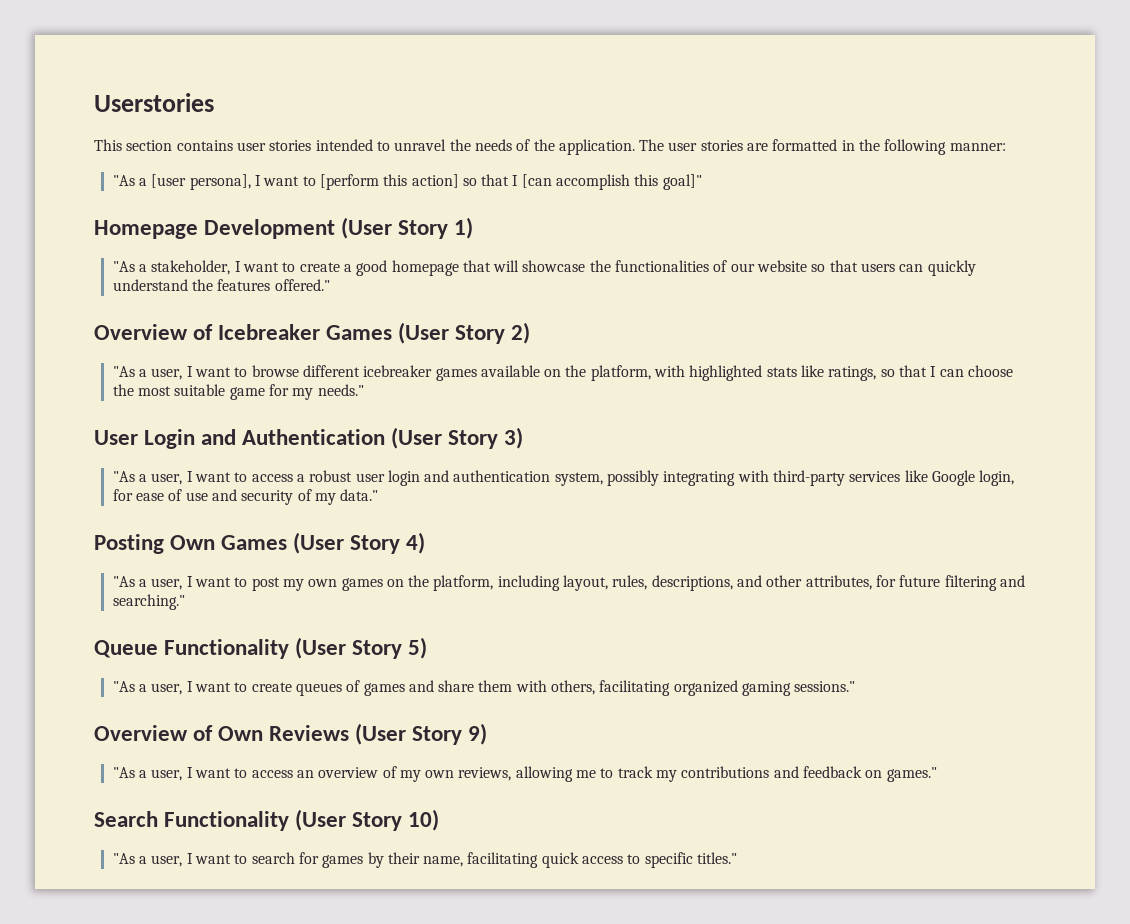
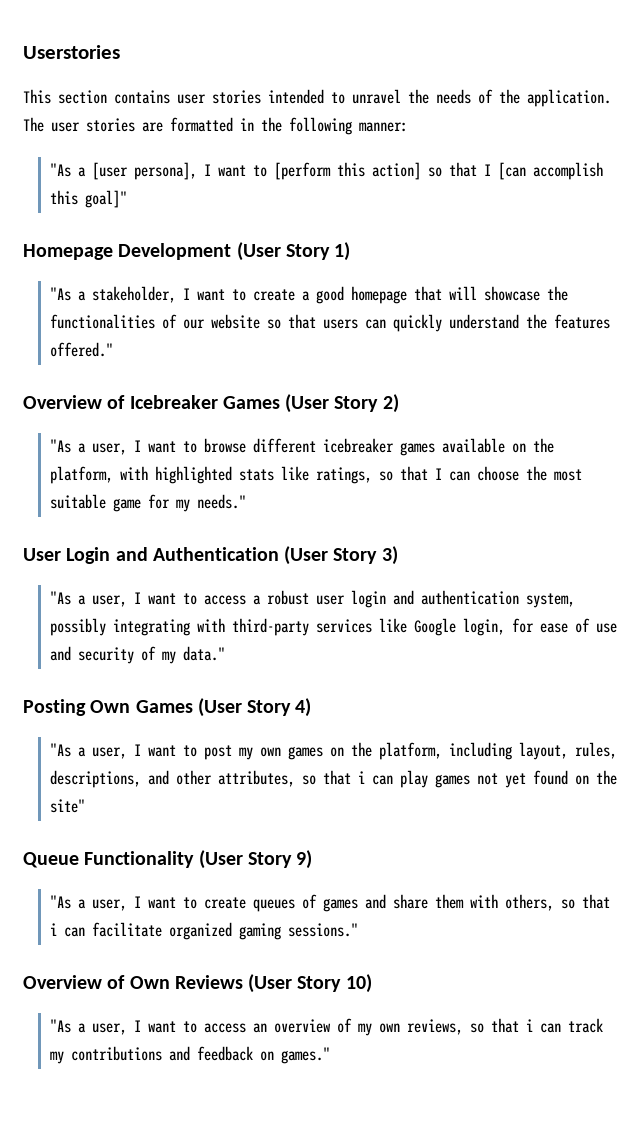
- "As a user, I want to post my own games on the platform, including layout, rules, descriptions, and other attributes, for future filtering and searching."
+ "As a user, I want to post my own games on the platform, including layout, rules, descriptions, and other attributes, so that i can play games not yet found on the site"
- Queue Functionality (User Story 5)
+ Queue Functionality (User Story 9)
- "As a user, I want to create queues of games and share them with others, facilitating organized gaming sessions."
+ "As a user, I want to create queues of games and share them with others, so that i can facilitate organized gaming sessions."
- Overview of Own Reviews (User Story 9)
+ Overview of Own Reviews (User Story 10)
- "As a user, I want to access an overview of my own reviews, allowing me to track my contributions and feedback on games."
+ "As a user, I want to access an overview of my own reviews, so that i can track my contributions and feedback on games."
- Search Functionality (User Story 10)
- "As a user, I want to search for games by their name, facilitating quick access to specific titles."

